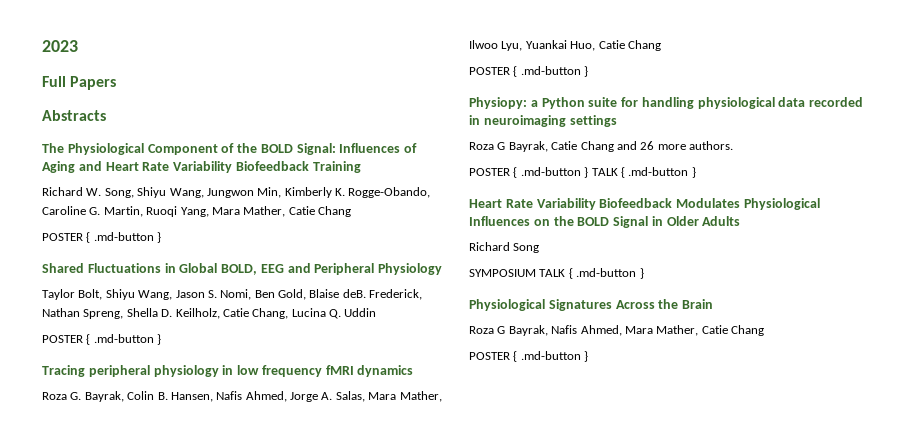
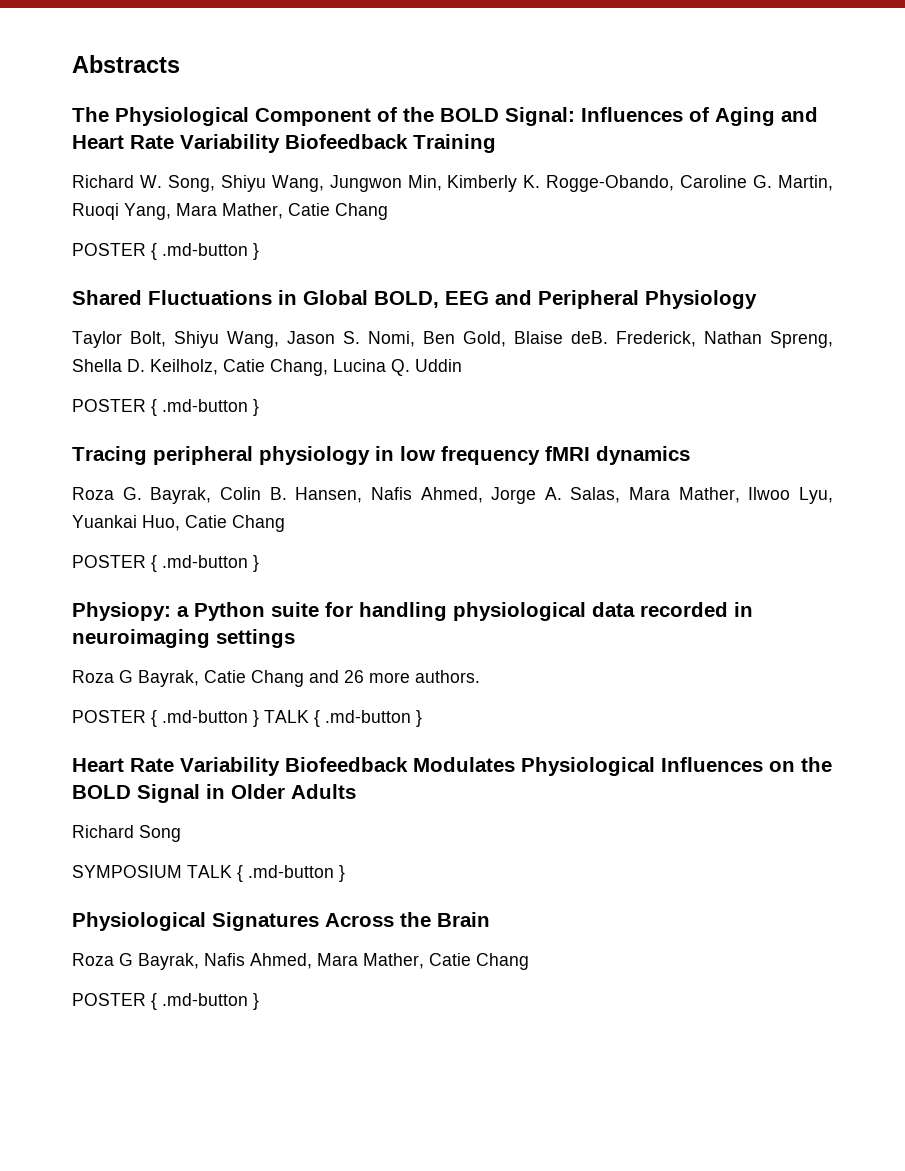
- 2023
- Full Papers

